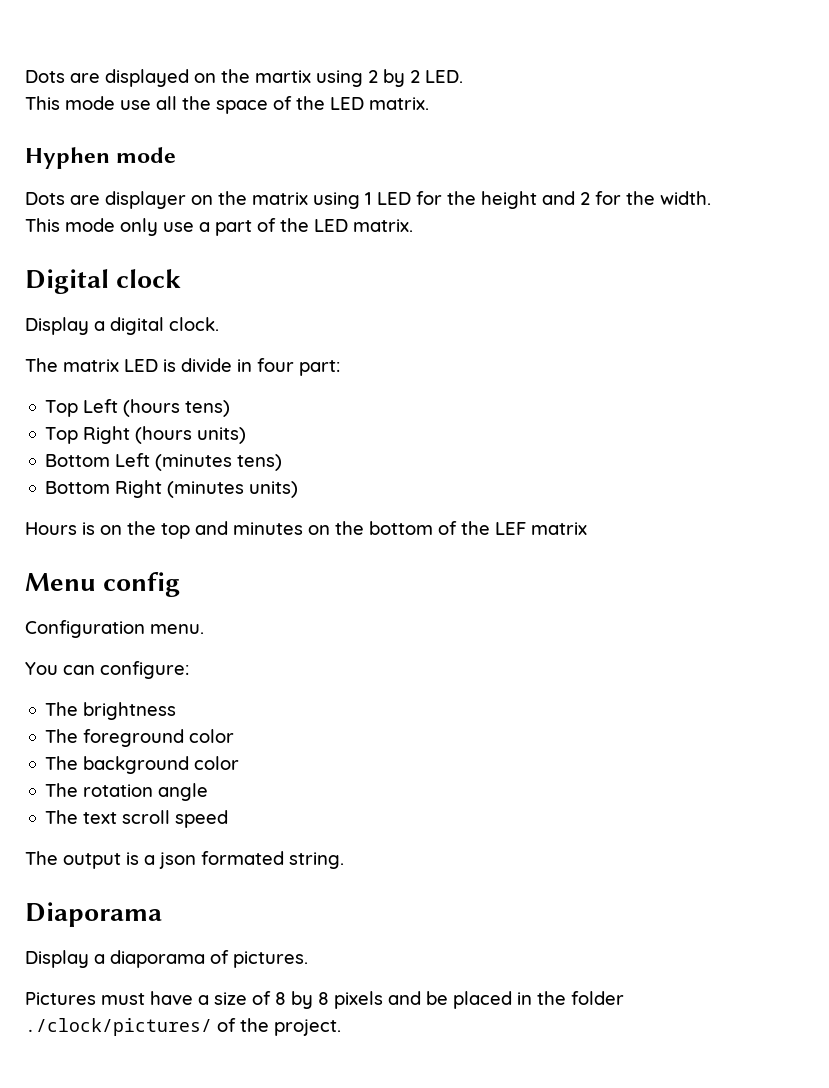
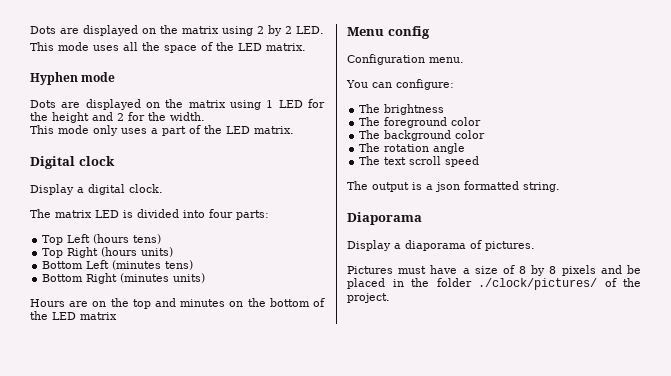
- Dots are displayed on the martix using 2 by 2 LED.
+ Dots are displayed on the matrix using 2 by 2 LED.
- This mode use all the space of the LED matrix.
+ This mode uses all the space of the LED matrix.
- Dots are displayer on the matrix using 1 LED for the height and 2 for the width.
+ Dots are displayed on the matrix using 1 LED for the height and 2 for the width.
- This mode only use a part of the LED matrix.
+ This mode only uses a part of the LED matrix.
- The matrix LED is divide in four part:
+ The matrix LED is divided into four parts:
- Hours is on the top and minutes on the bottom of the LEF matrix
+ Hours are on the top and minutes on the bottom of the LED matrix
- The output is a json formated string.
+ The output is a json formatted string.

